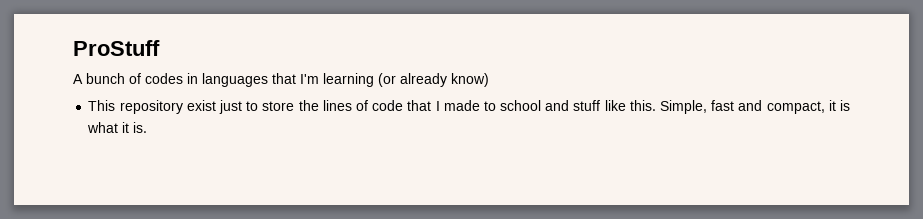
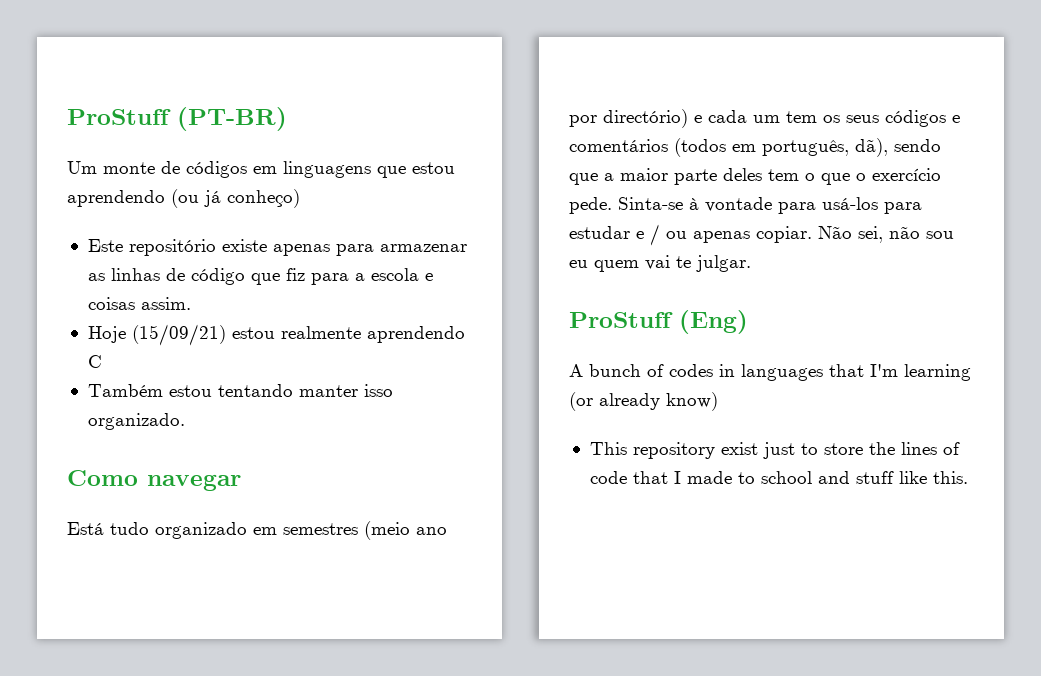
- ProStuff
+ ProStuff (PT-BR)
+ Um monte de códigos em linguagens que estou aprendendo (ou já conheço)
+ Este repositório existe apenas para armazenar as linhas de código que fiz para a escola e coisas assim.
+ Hoje (15/09/21) estou realmente aprendendo C
+ Também estou tentando manter isso organizado.
+ Como navegar
+ Está tudo organizado em semestres (meio ano por directório) e cada um tem os seus códigos e comentários (todos em português, dã), sendo que a maior parte deles tem o que o exercício pede. Sinta-se à vontade para usá-los para estudar e / ou apenas copiar. Não sei, não sou eu quem vai te julgar.
+ ProStuff (Eng)
- Simple, fast and compact, it is what it is.

